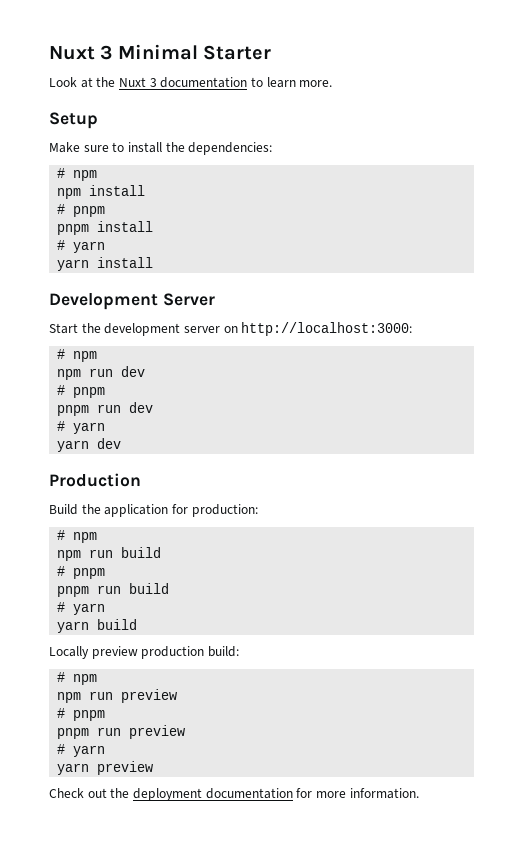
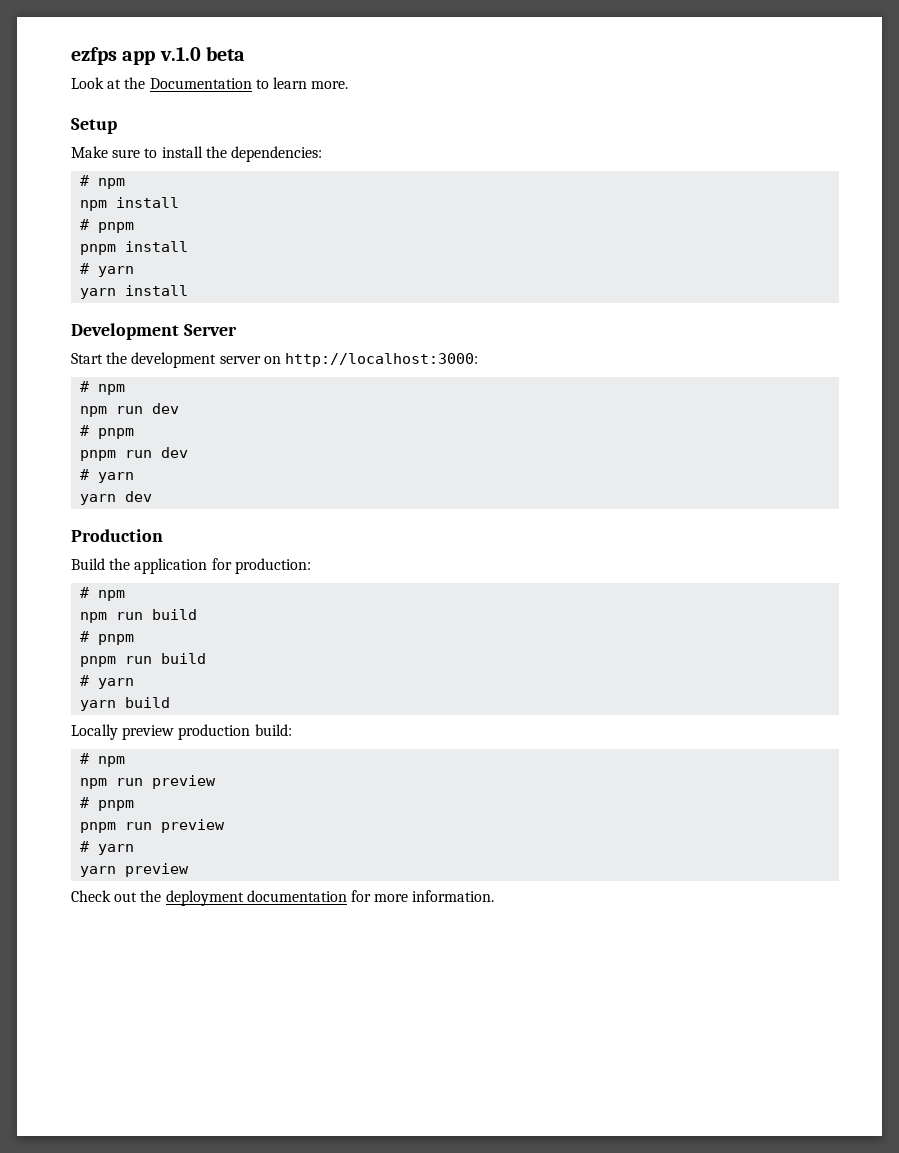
- Nuxt 3 Minimal Starter
+ ezfps app v.1.0 beta
- Look at the Nuxt 3 documentation to learn more.
+ Look at the Documentation to learn more.

